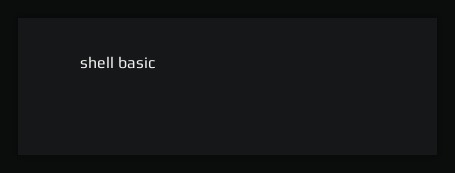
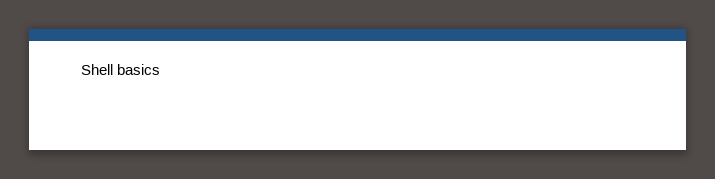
- shell basic
+ Shell basics

